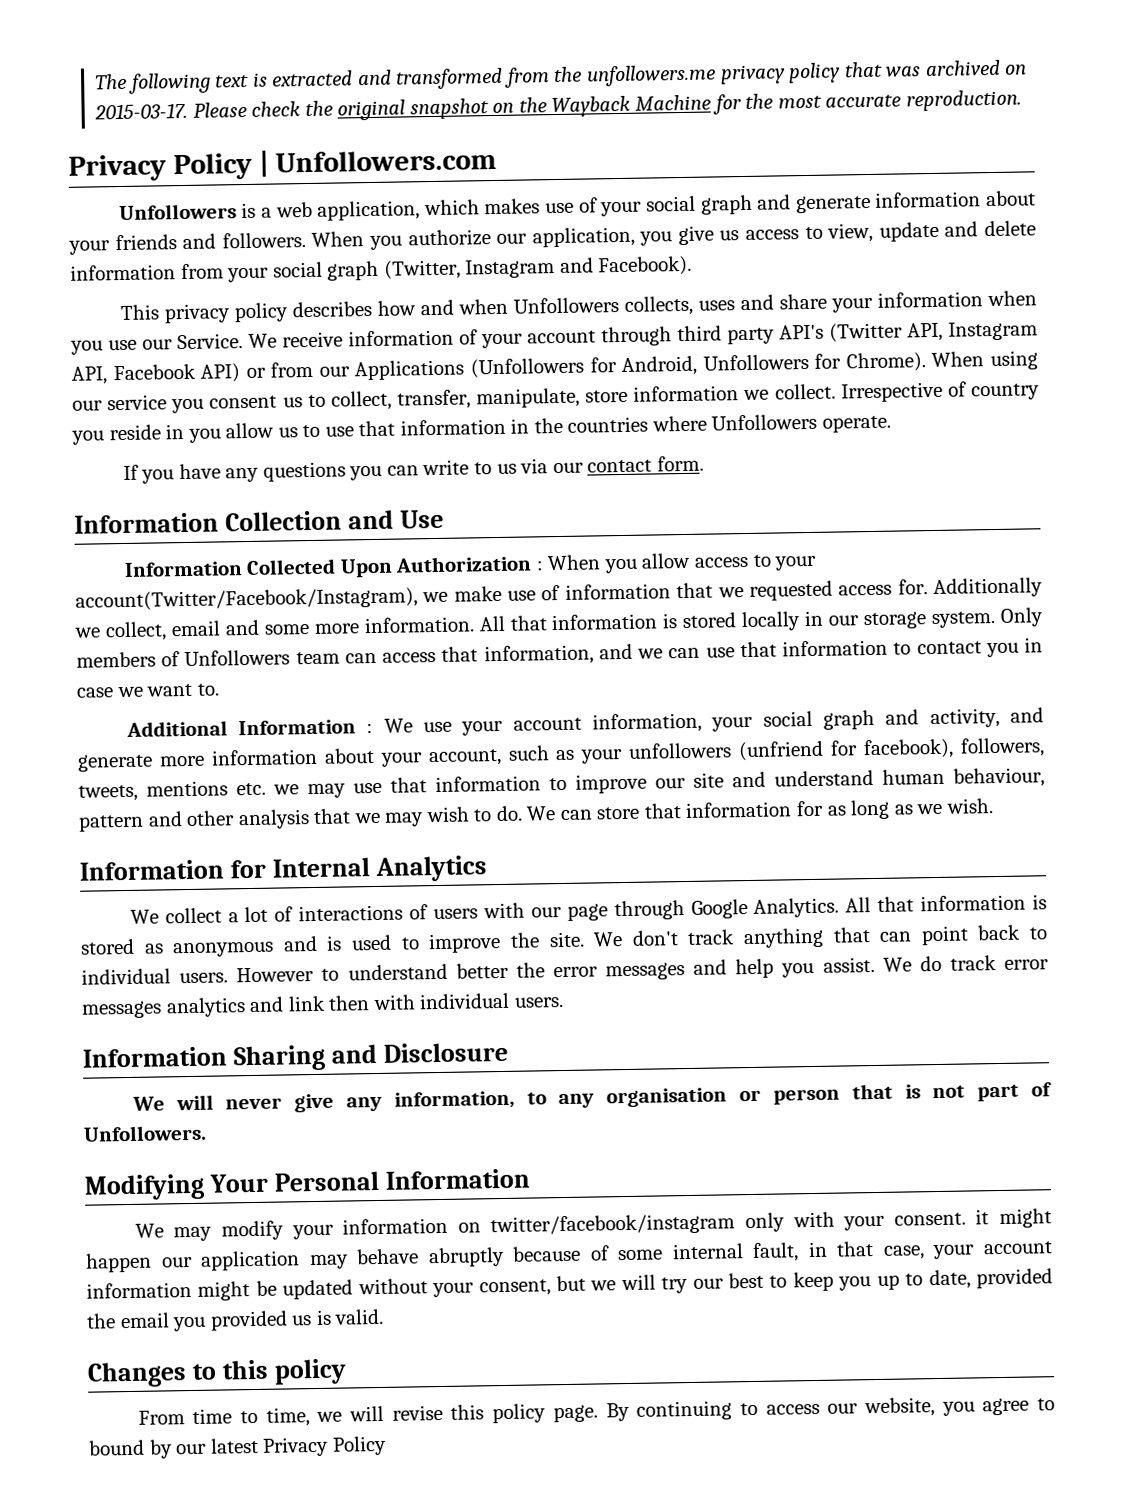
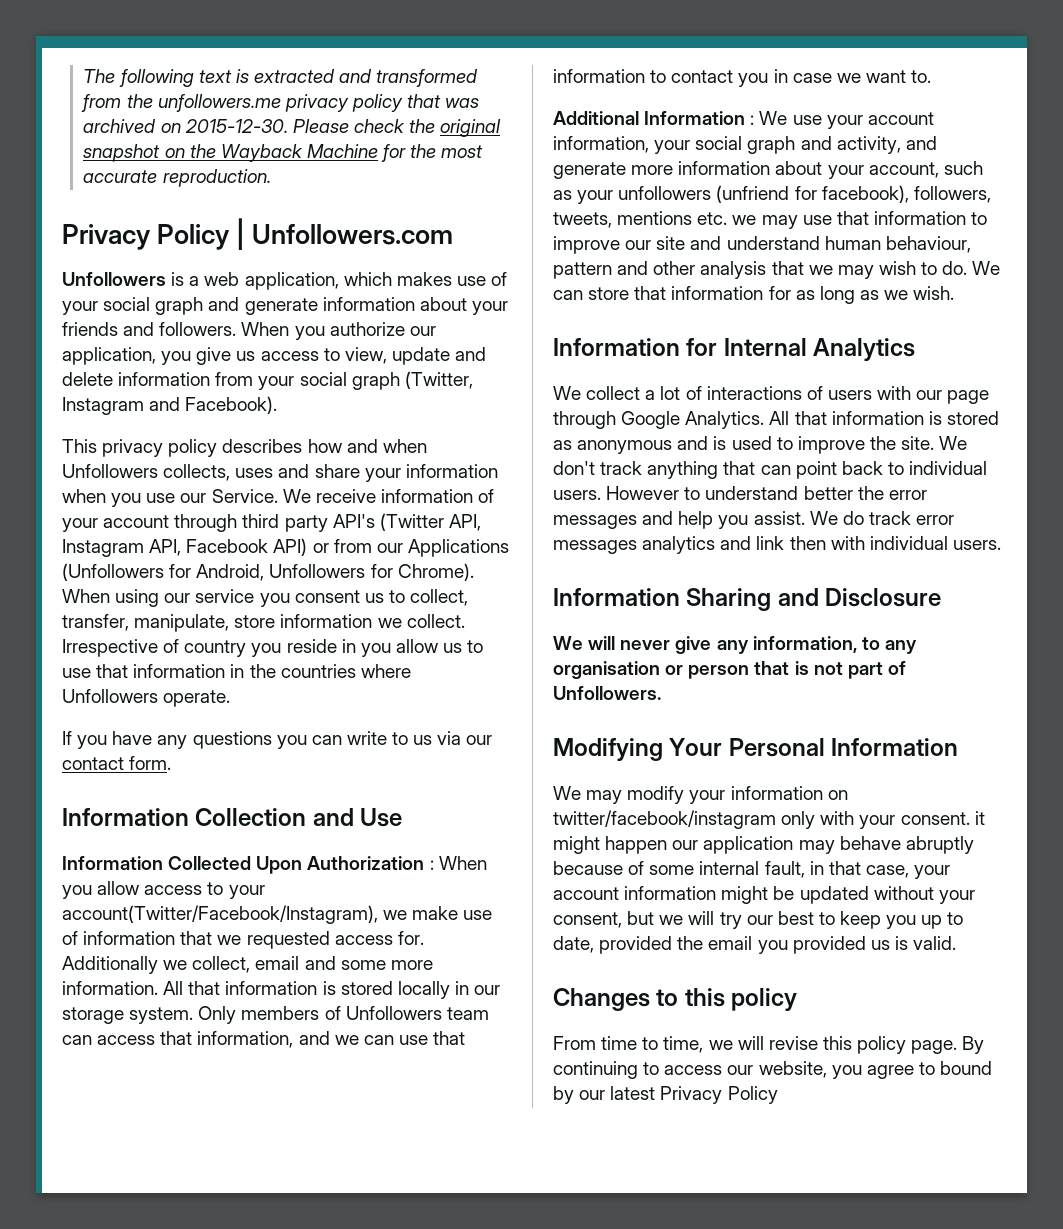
- The following text is extracted and transformed from the unfollowers.me privacy policy that was archived on 2015-03-17.
+ The following text is extracted and transformed from the unfollowers.me privacy policy that was archived on 2015-12-30.

